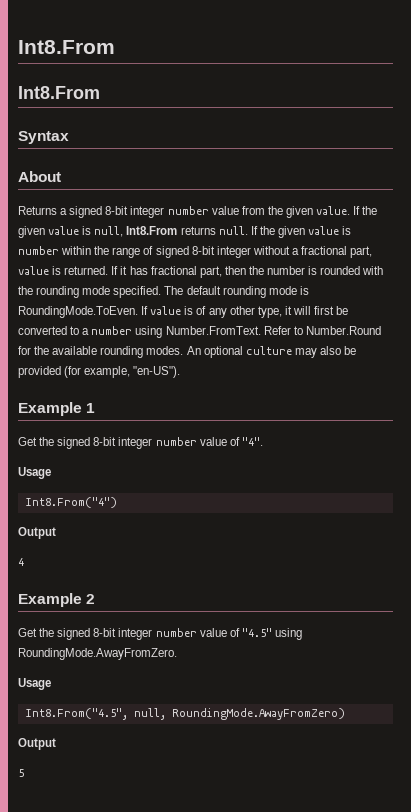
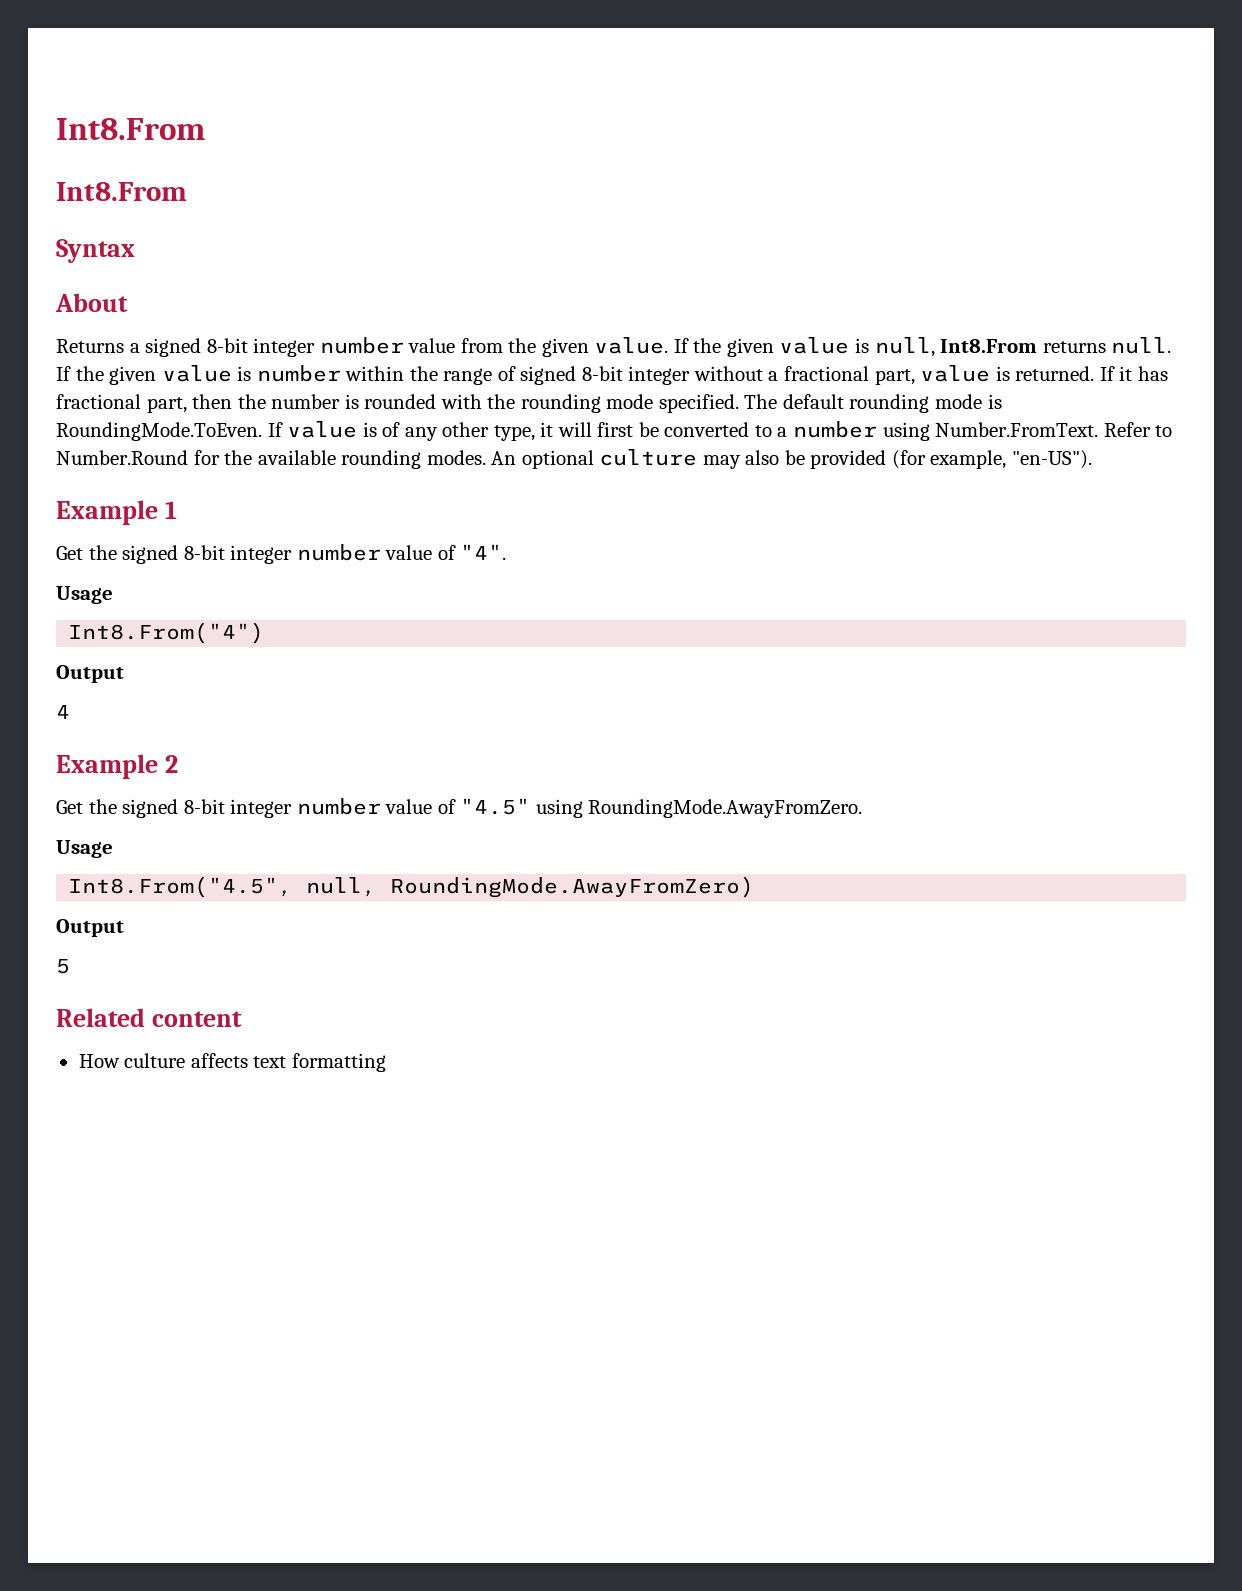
+ Related content
+ How culture affects text formatting

